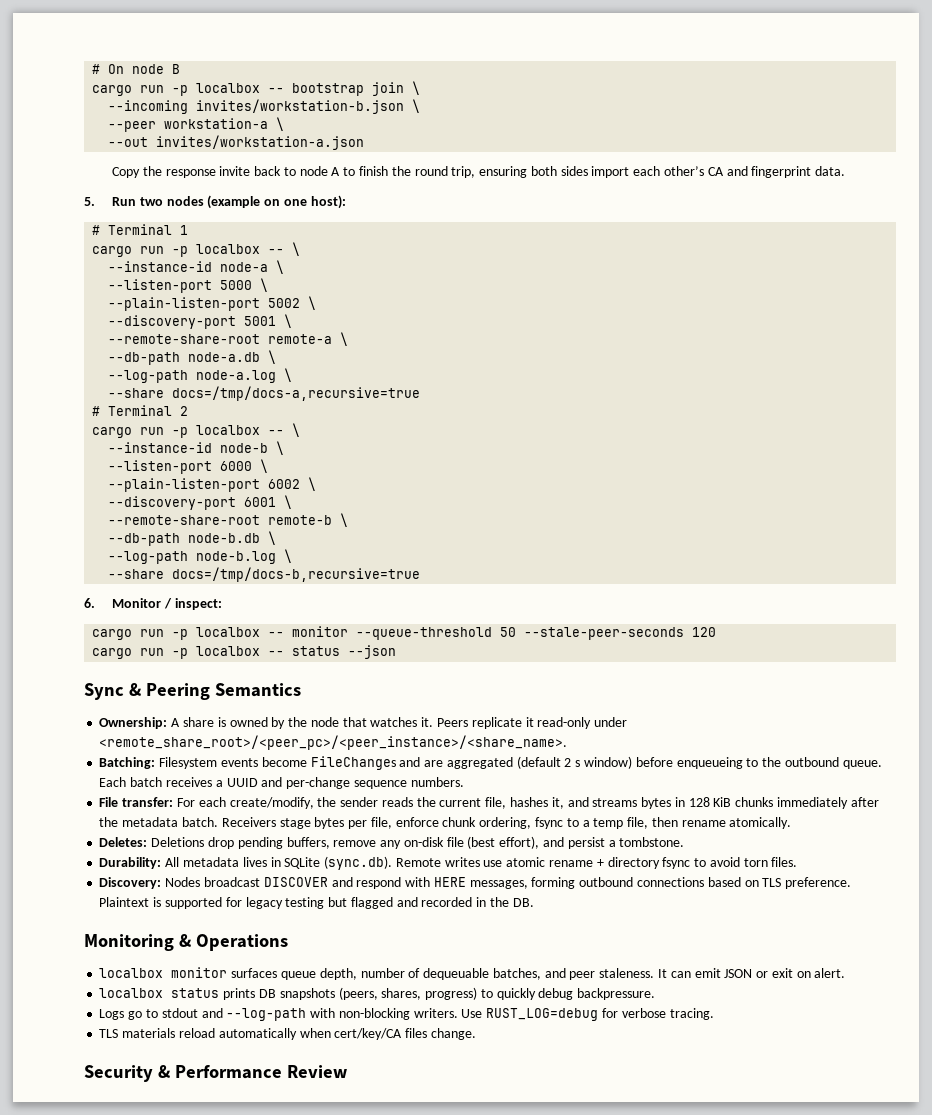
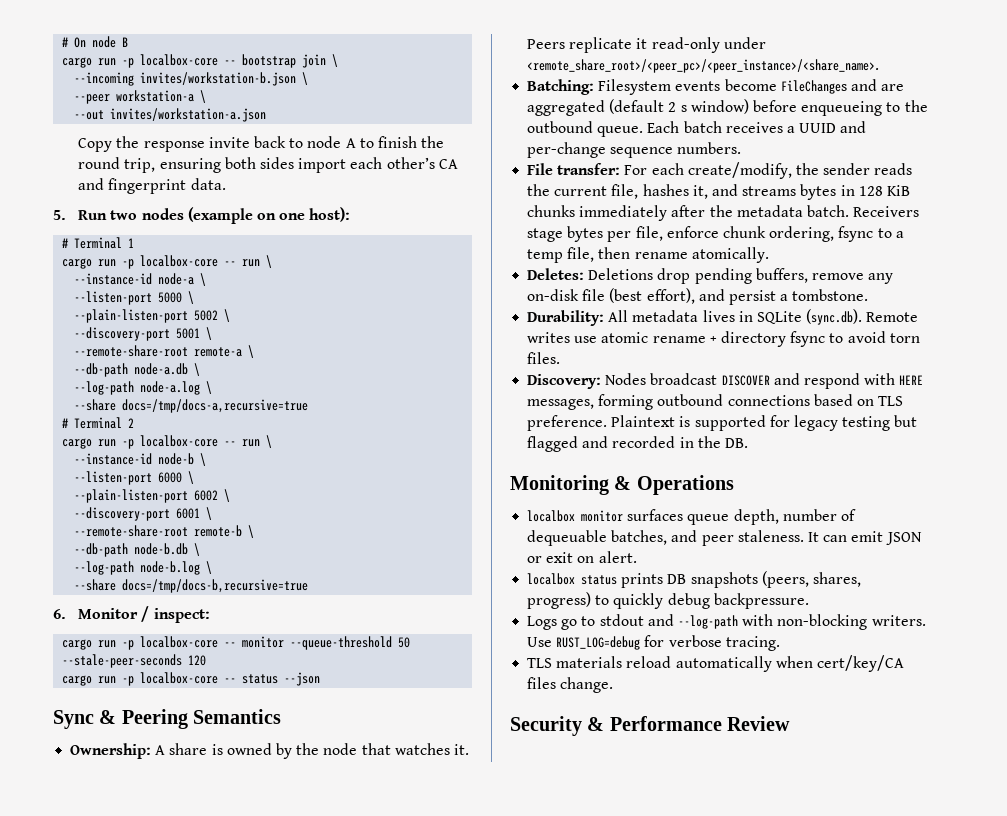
- cargo run -p localbox -- bootstrap join \
+ cargo run -p localbox-core -- bootstrap join \
  # Terminal 1
- cargo run -p localbox -- \
+ cargo run -p localbox-core -- run \
  # Terminal 2
- cargo run -p localbox -- \
+ cargo run -p localbox-core -- run \
- cargo run -p localbox -- monitor --queue-threshold 50 --stale-peer-seconds 120
+ cargo run -p localbox-core -- monitor --queue-threshold 50 --stale-peer-seconds 120
- cargo run -p localbox -- status --json
+ cargo run -p localbox-core -- status --json

